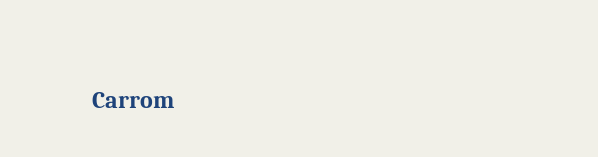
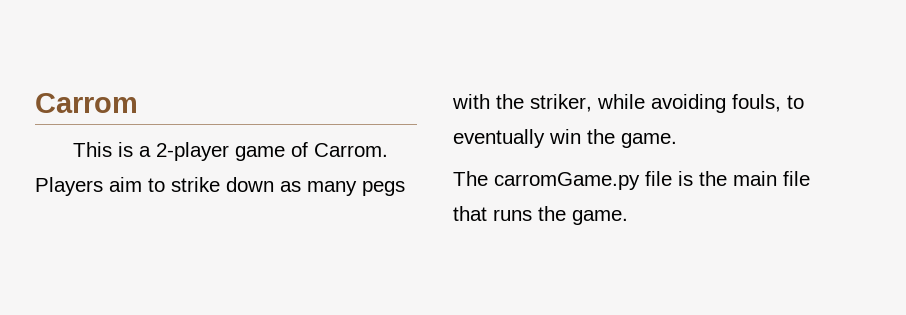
+ This is a 2-player game of Carrom. Players aim to strike down as many pegs with the striker, while avoiding fouls, to eventually win the game.
+ The carromGame.py file is the main file that runs the game.

